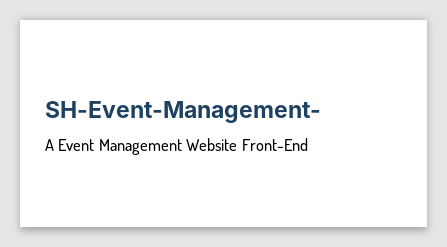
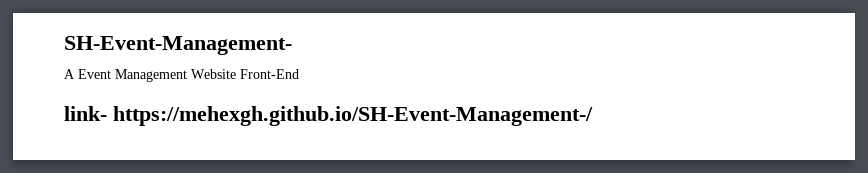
+ link- https://mehexgh.github.io/SH-Event-Management-/

